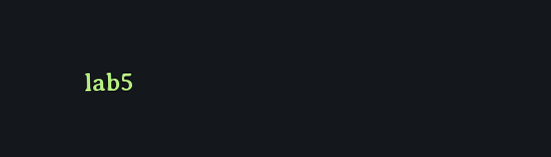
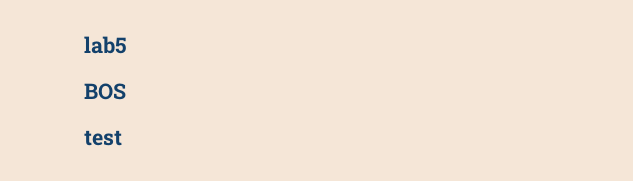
+ BOS
+ test

